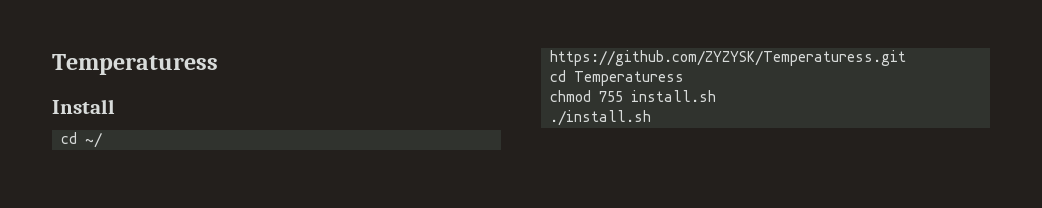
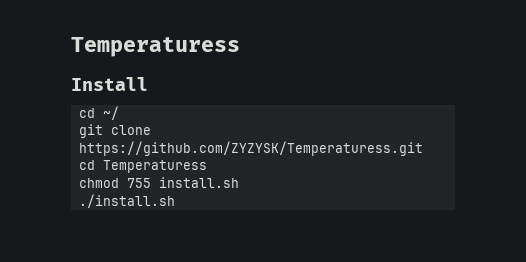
- https://github.com/ZYZYSK/Temperaturess.git
+ git clone https://github.com/ZYZYSK/Temperaturess.git

